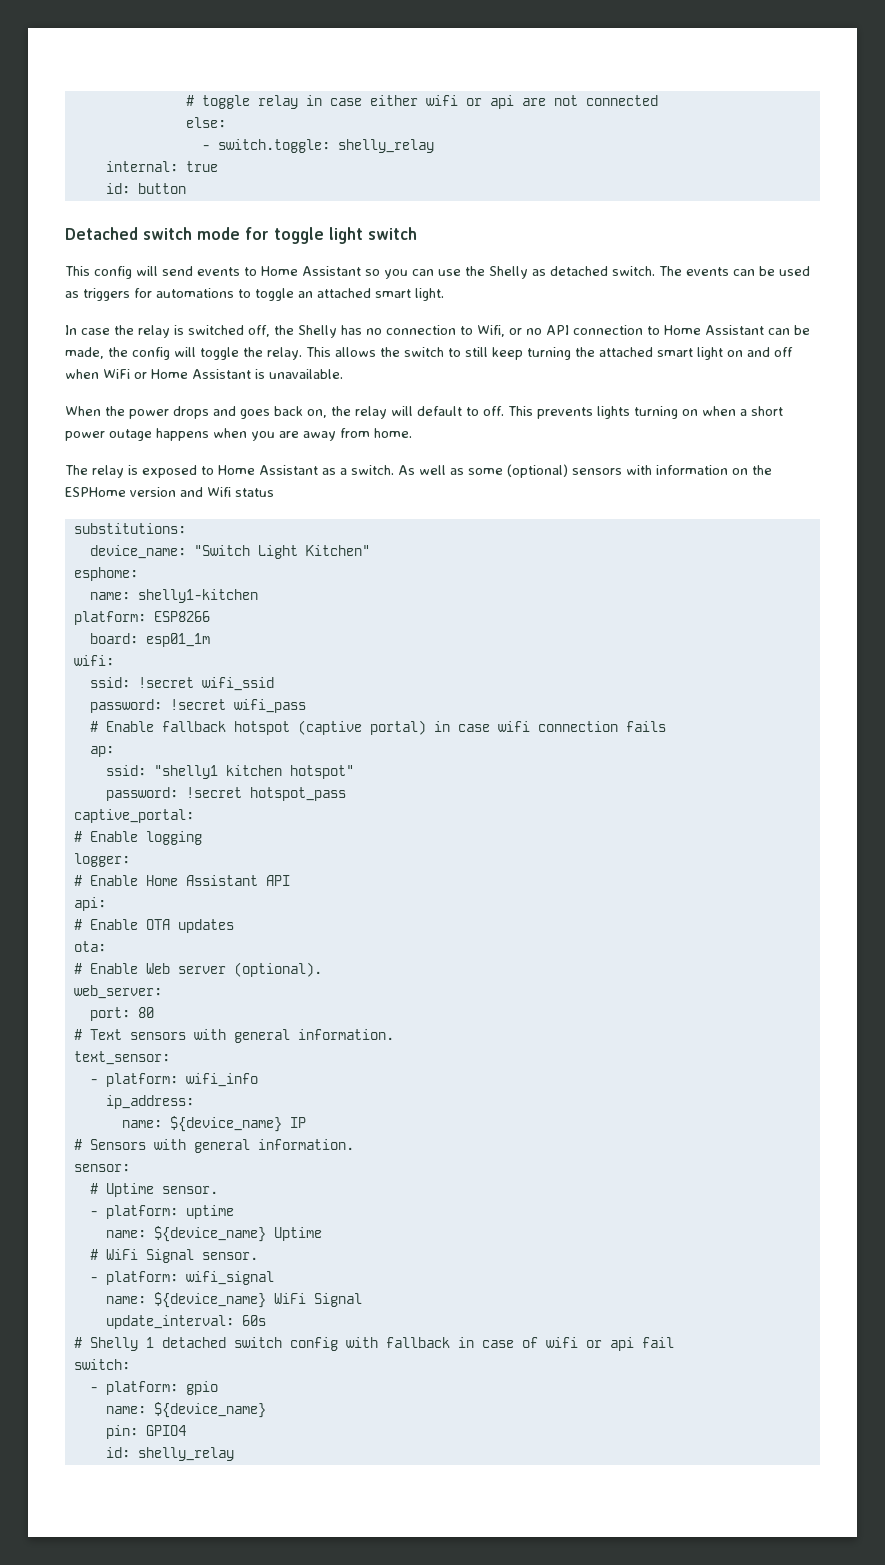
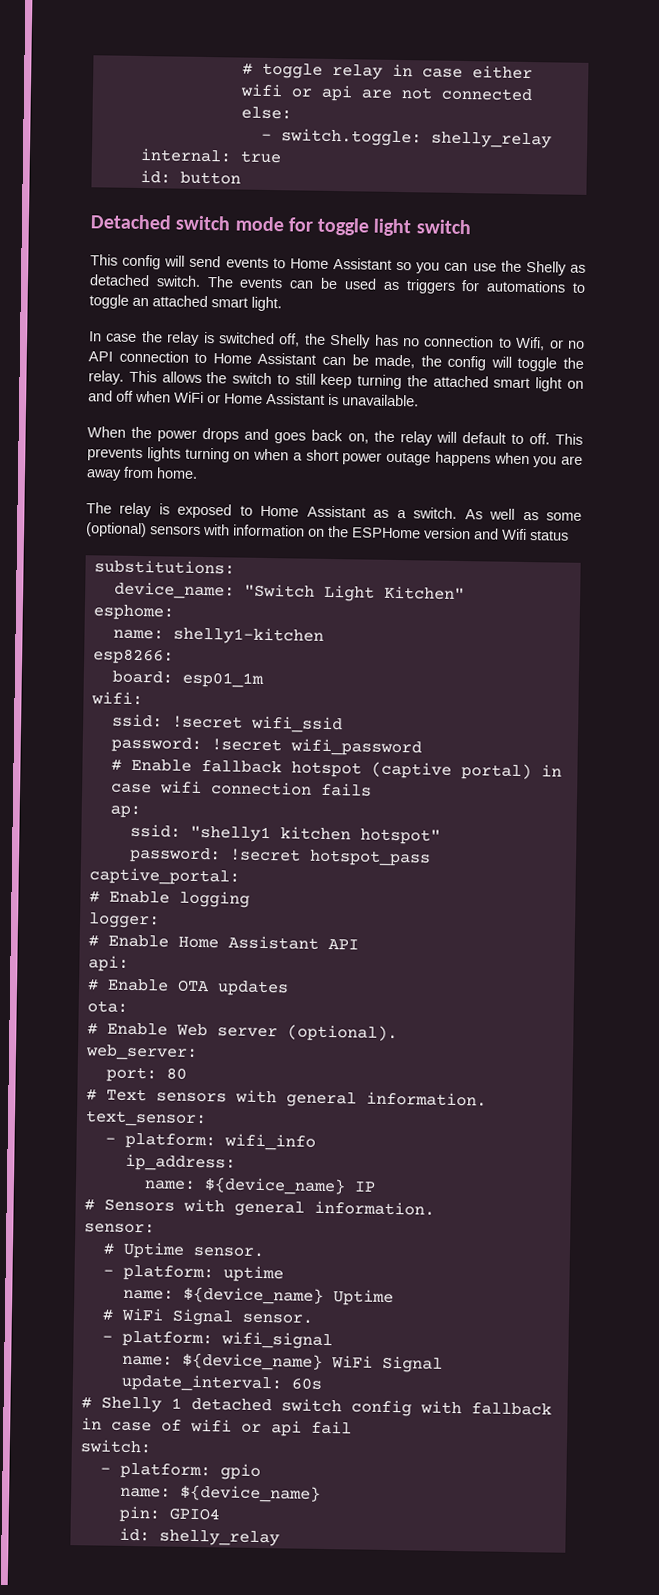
- platform: ESP8266
+ esp8266:
- password: !secret wifi_pass
+ password: !secret wifi_password

